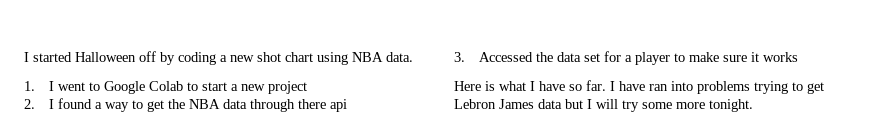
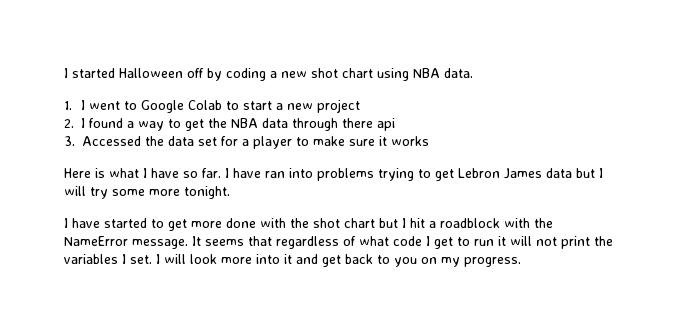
+ I have started to get more done with the shot chart but I hit a roadblock with the NameError message. It seems that regardless of what code I get to run it will not print the variables I set. I will look more into it and get back to you on my progress.

